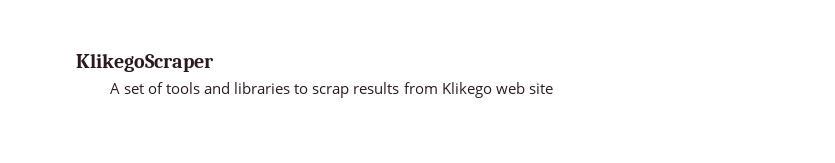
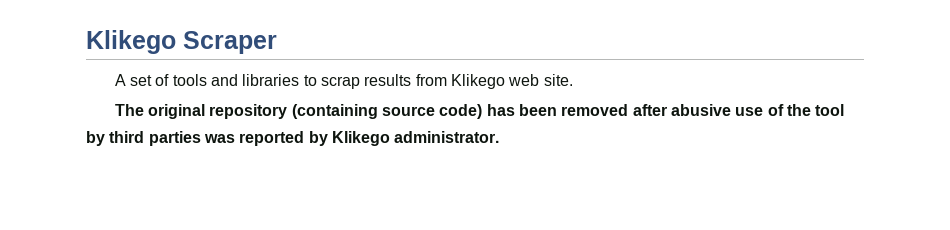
- KlikegoScraper
+ Klikego Scraper
- A set of tools and libraries to scrap results from Klikego web site
+ A set of tools and libraries to scrap results from Klikego web site.
+ The original repository (containing source code) has been removed after abusive use of the tool by third parties was reported by Klikego administrator.

